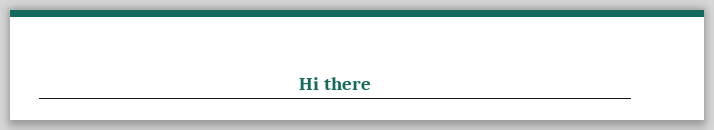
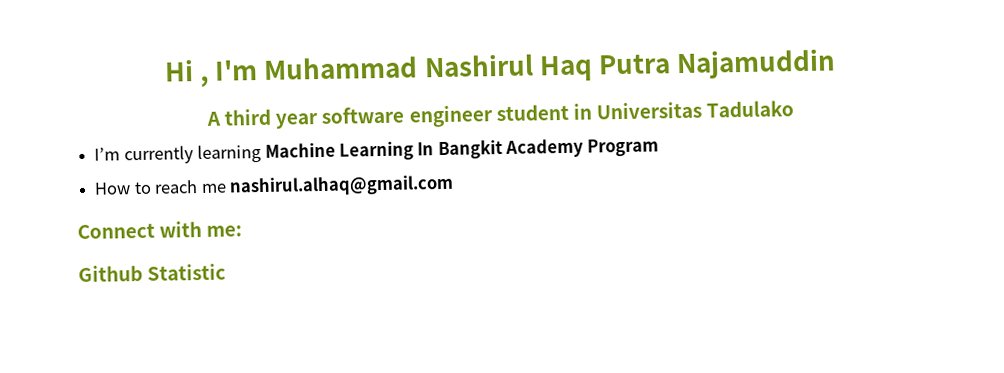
- Hi there
+ Hi , I'm Muhammad Nashirul Haq Putra Najamuddin
+ A third year software engineer student in Universitas Tadulako
+ I’m currently learning Machine Learning In Bangkit Academy Program
+ How to reach me nashirul.alhaq@gmail.com
+ Connect with me:
+ Github Statistic

